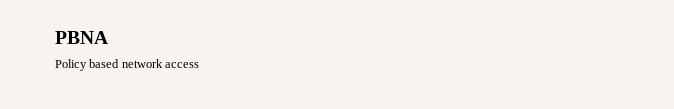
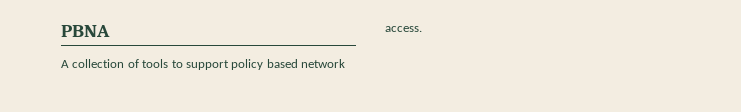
- Policy based network access
+ A collection of tools to support policy based network access.

